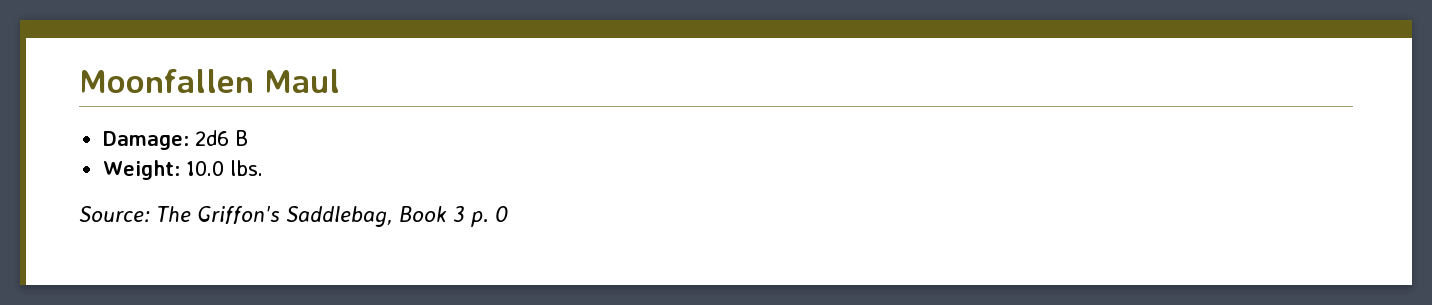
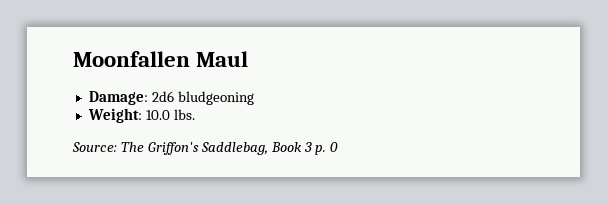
- Damage: 2d6 B
+ Damage: 2d6 bludgeoning

